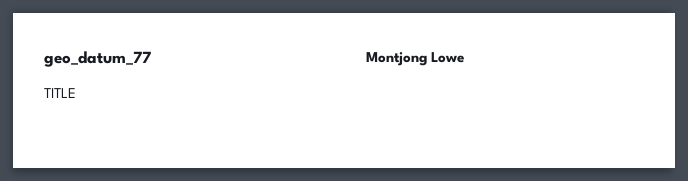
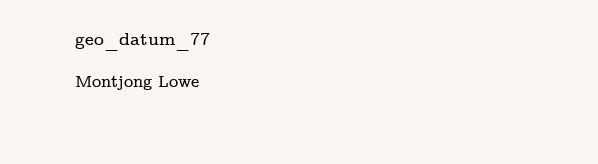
- TITLE

